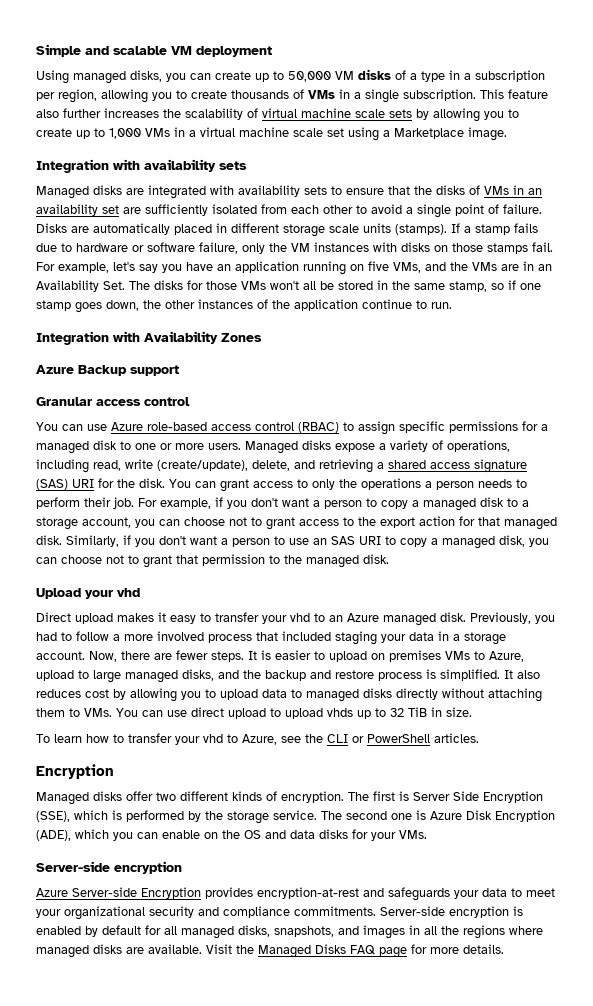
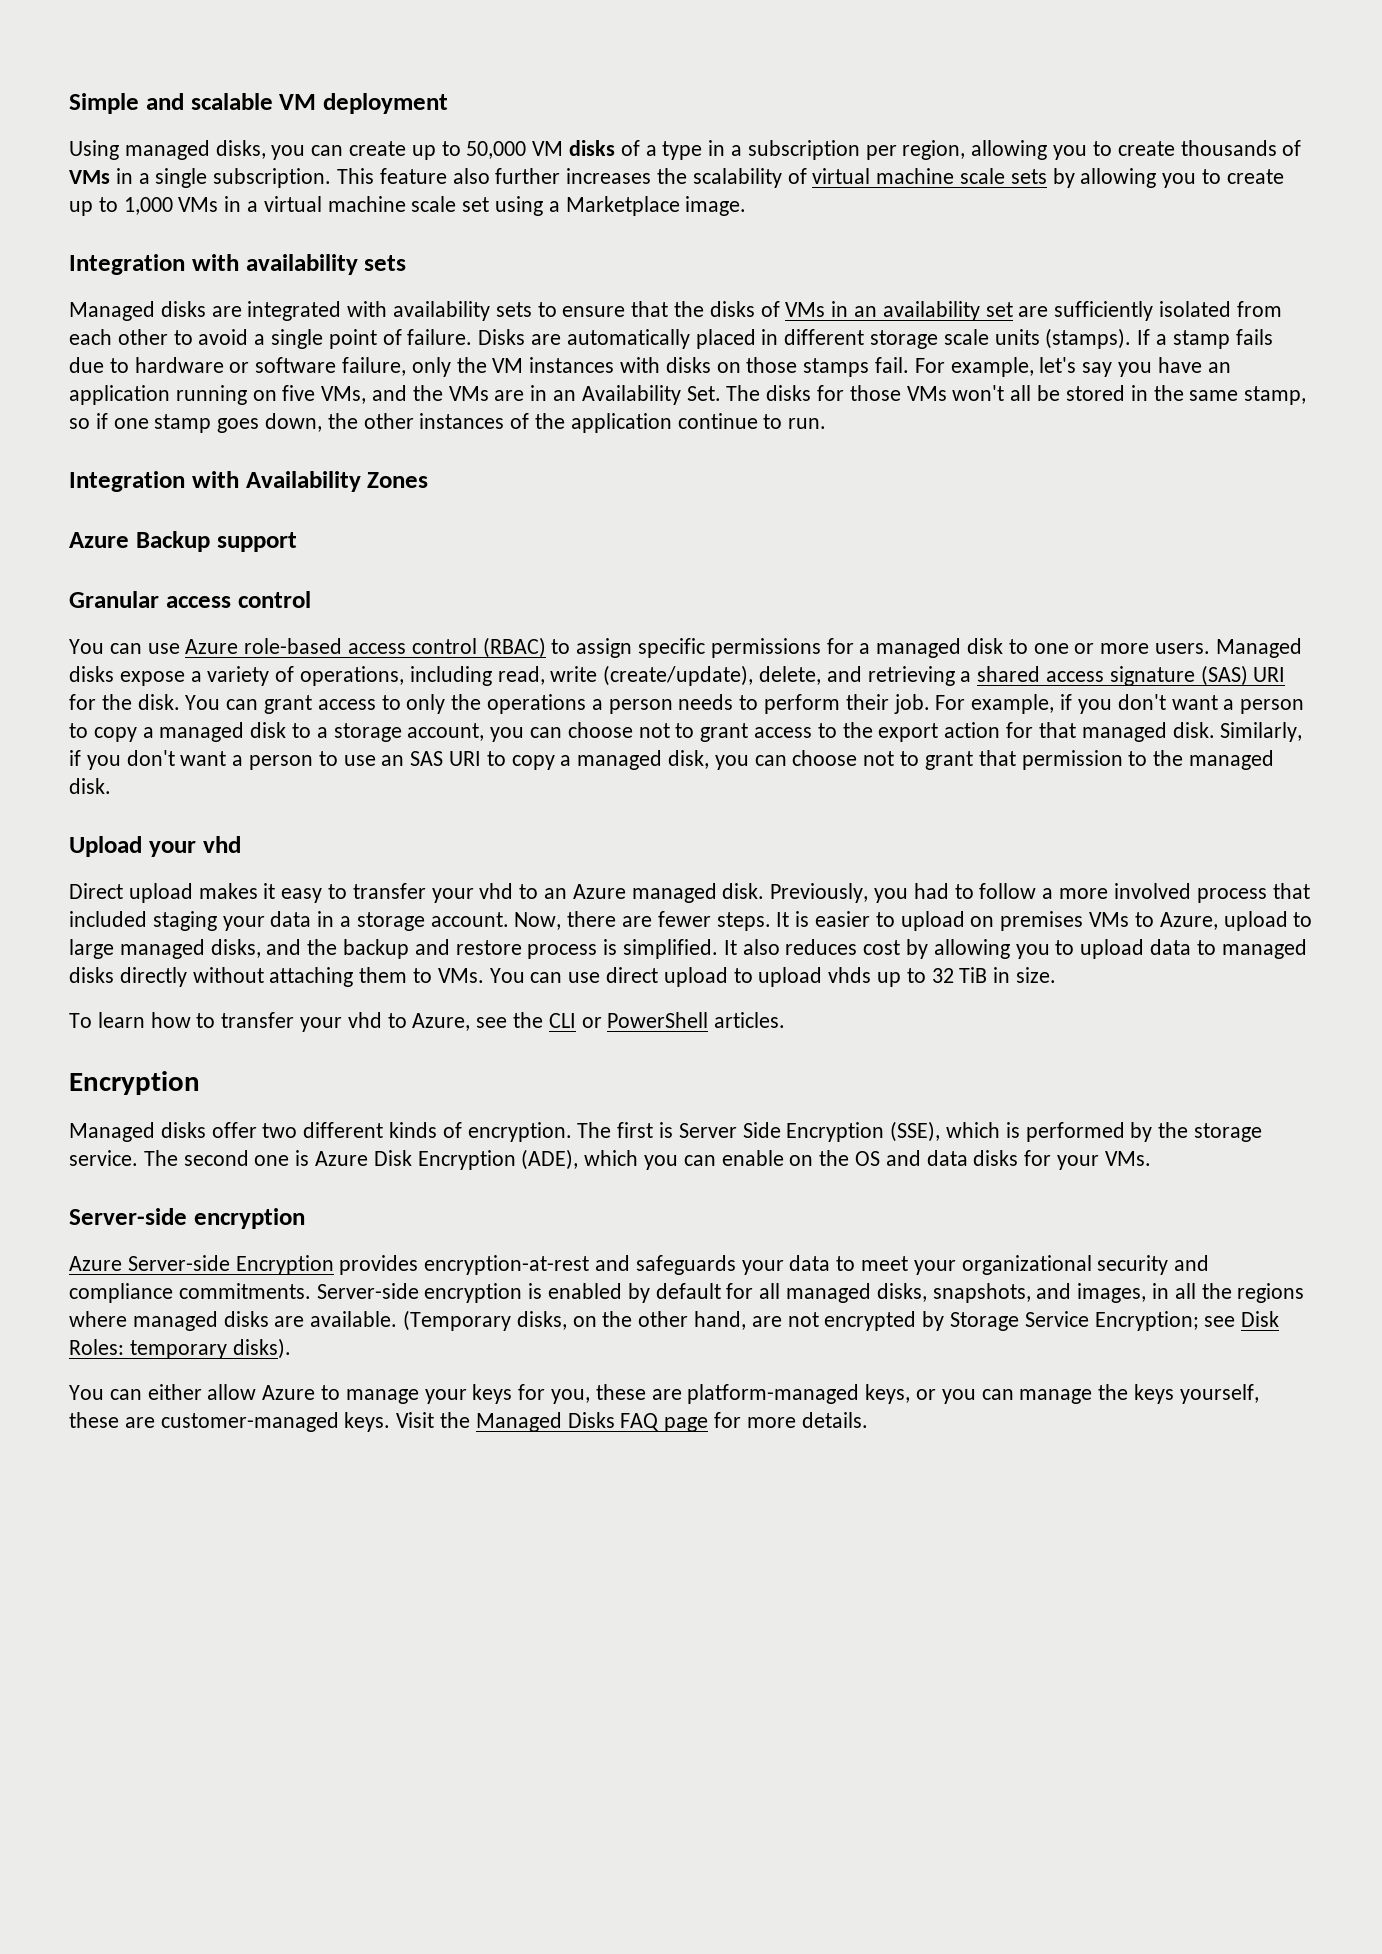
- Server-side encryption is enabled by default for all managed disks, snapshots, and images in all the regions where managed disks are available.
+ Server-side encryption is enabled by default for all managed disks, snapshots, and images, in all the regions where managed disks are available.
+ (Temporary disks, on the other hand, are not encrypted by Storage Service Encryption; see Disk Roles: temporary disks).
+ You can either allow Azure to manage your keys for you, these are platform-managed keys, or you can manage the keys yourself, these are customer-managed keys.

